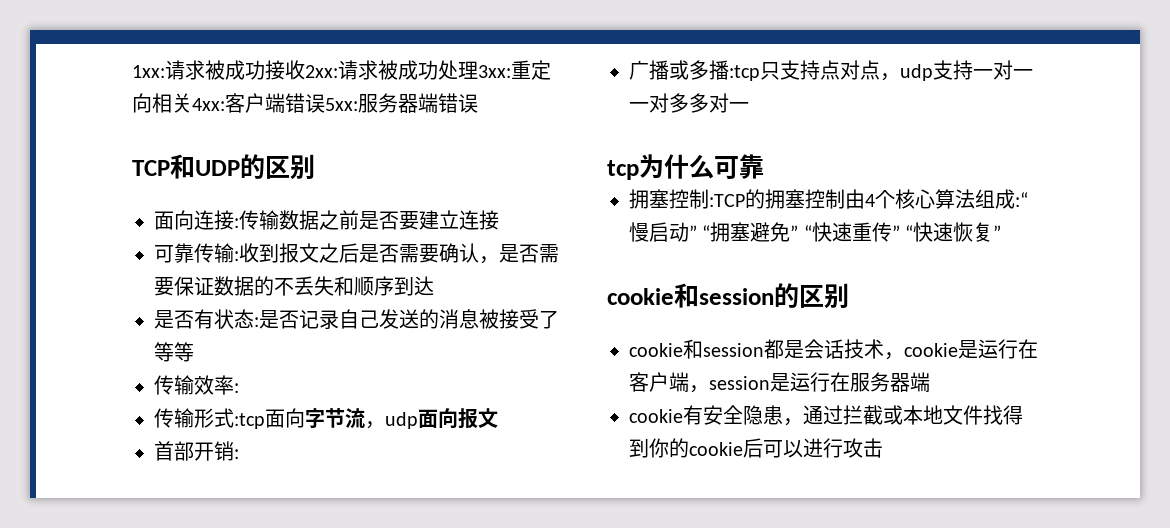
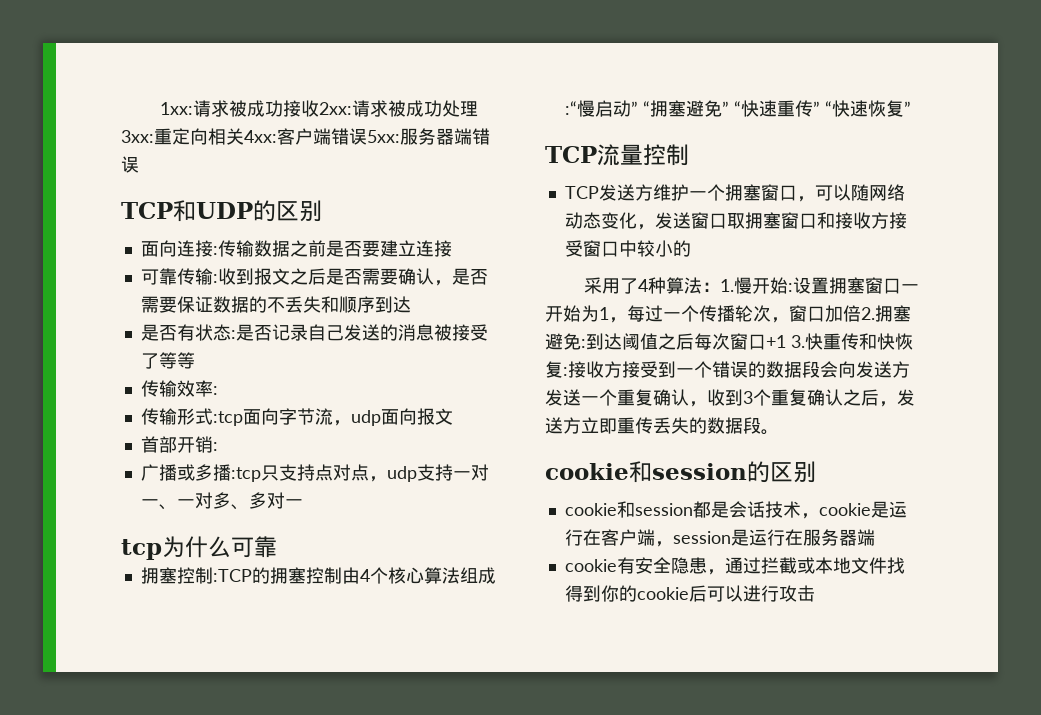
- 广播或多播:tcp只支持点对点，udp支持一对一一对多多对一
+ 广播或多播:tcp只支持点对点，udp支持一对一、一对多、多对一
+ TCP流量控制
+ TCP发送方维护一个拥塞窗口，可以随网络动态变化，发送窗口取拥塞窗口和接收方接受窗口中较小的
+ 采用了4种算法：1.慢开始:设置拥塞窗口一开始为1，每过一个传播轮次，窗口加倍2.拥塞避免:到达阈值之后每次窗口+1 3.快重传和快恢复:接收方接受到一个错误的数据段会向发送方发送一个重复确认，收到3个重复确认之后，发送方立即重传丢失的数据段。

